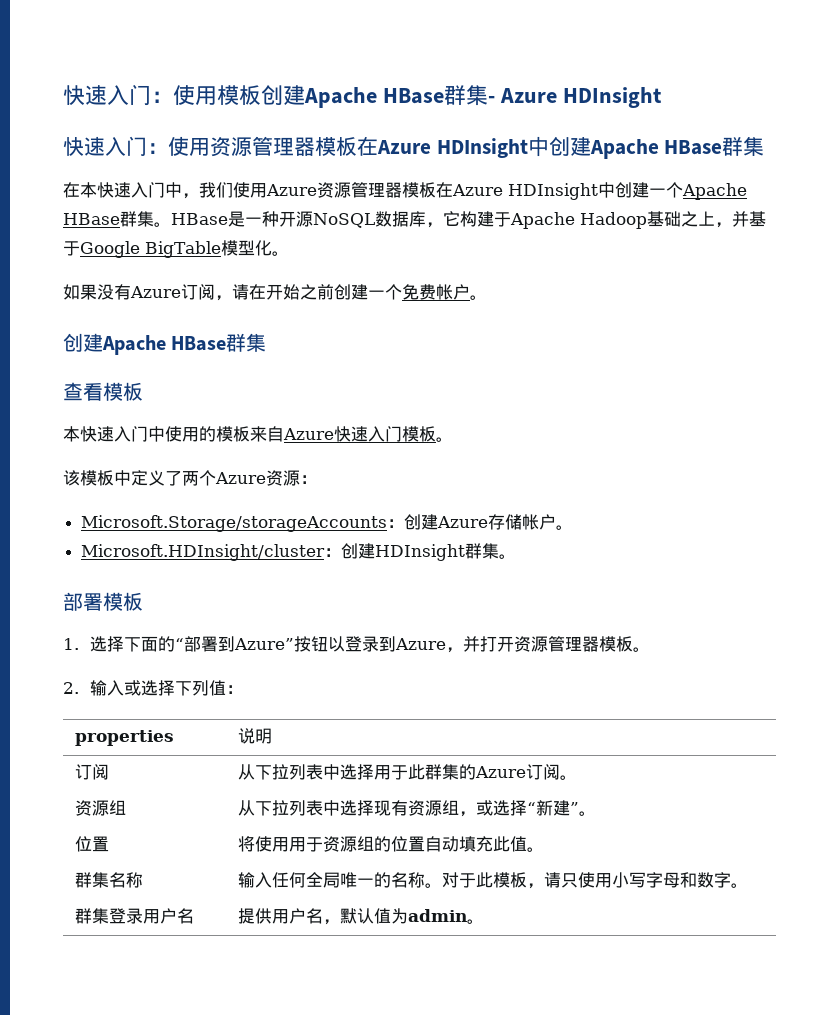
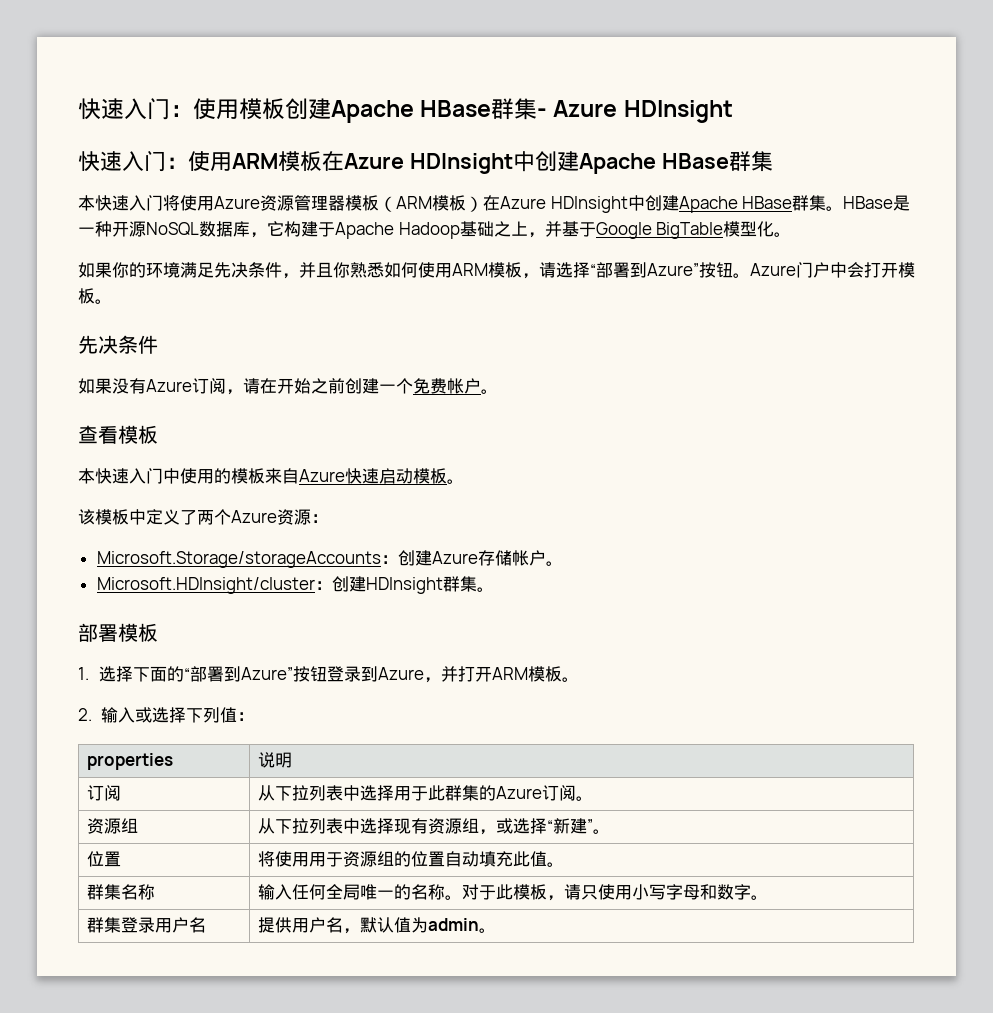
- 快速入门：使用资源管理器模板在Azure HDInsight中创建Apache HBase群集
+ 快速入门：使用ARM模板在Azure HDInsight中创建Apache HBase群集
- 在本快速入门中，我们使用Azure资源管理器模板在Azure HDInsight中创建一个Apache HBase群集。
+ 本快速入门将使用Azure资源管理器模板（ARM模板）在Azure HDInsight中创建Apache HBase群集。
+ 如果你的环境满足先决条件，并且你熟悉如何使用ARM模板，请选择“部署到Azure”按钮。Azure门户中会打开模板。
+ 先决条件
  如果没有Azure订阅，请在开始之前创建一个免费帐户。
- 创建Apache HBase群集
- 本快速入门中使用的模板来自Azure快速入门模板。
+ 本快速入门中使用的模板来自Azure快速启动模板。
- 1.选择下面的“部署到Azure”按钮以登录到Azure，并打开资源管理器模板。
+ 1.选择下面的“部署到Azure”按钮登录到Azure，并打开ARM模板。

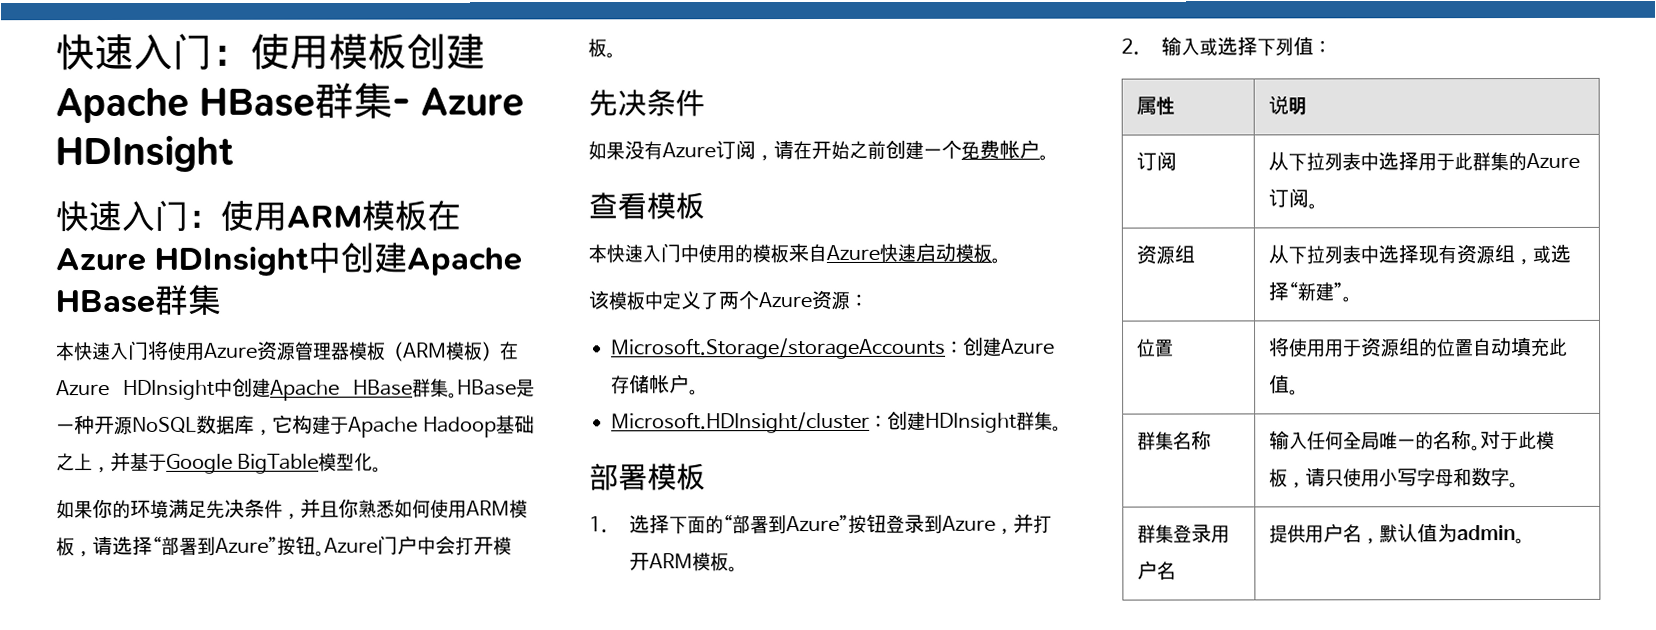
- properties | 说明
+ 属性 | 说明

